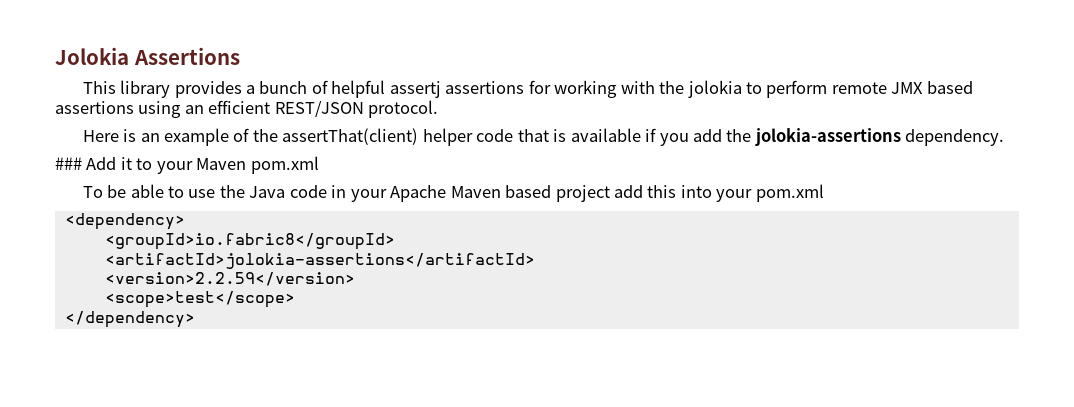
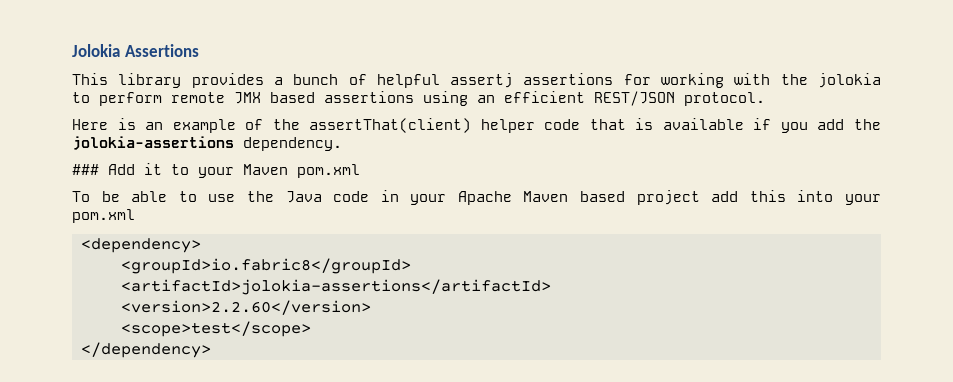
- <version>2.2.59</version>
+ <version>2.2.60</version>

